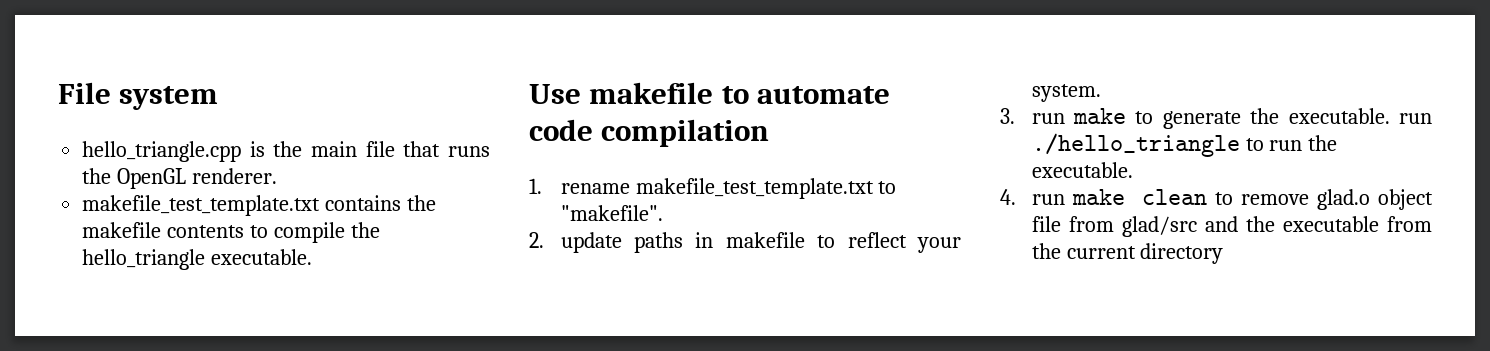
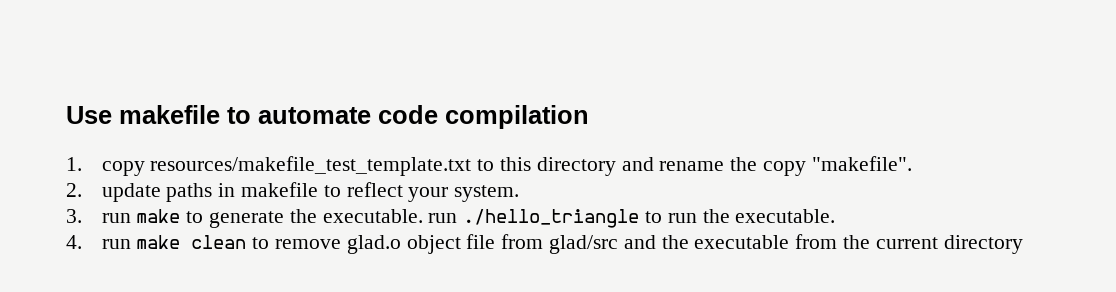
- File system
- hello_triangle.cpp is the main file that runs the OpenGL renderer.
- makefile_test_template.txt contains the makefile contents to compile the hello_triangle executable.
- 1. rename makefile_test_template.txt to "makefile".
+ 1. copy resources/makefile_test_template.txt to this directory and rename the copy "makefile".

